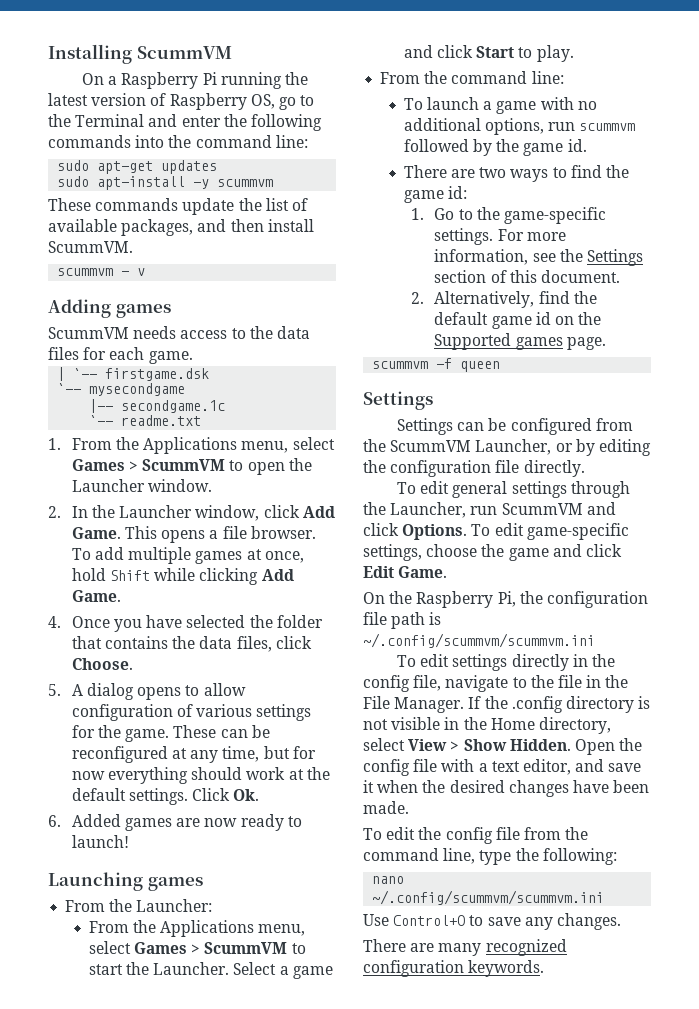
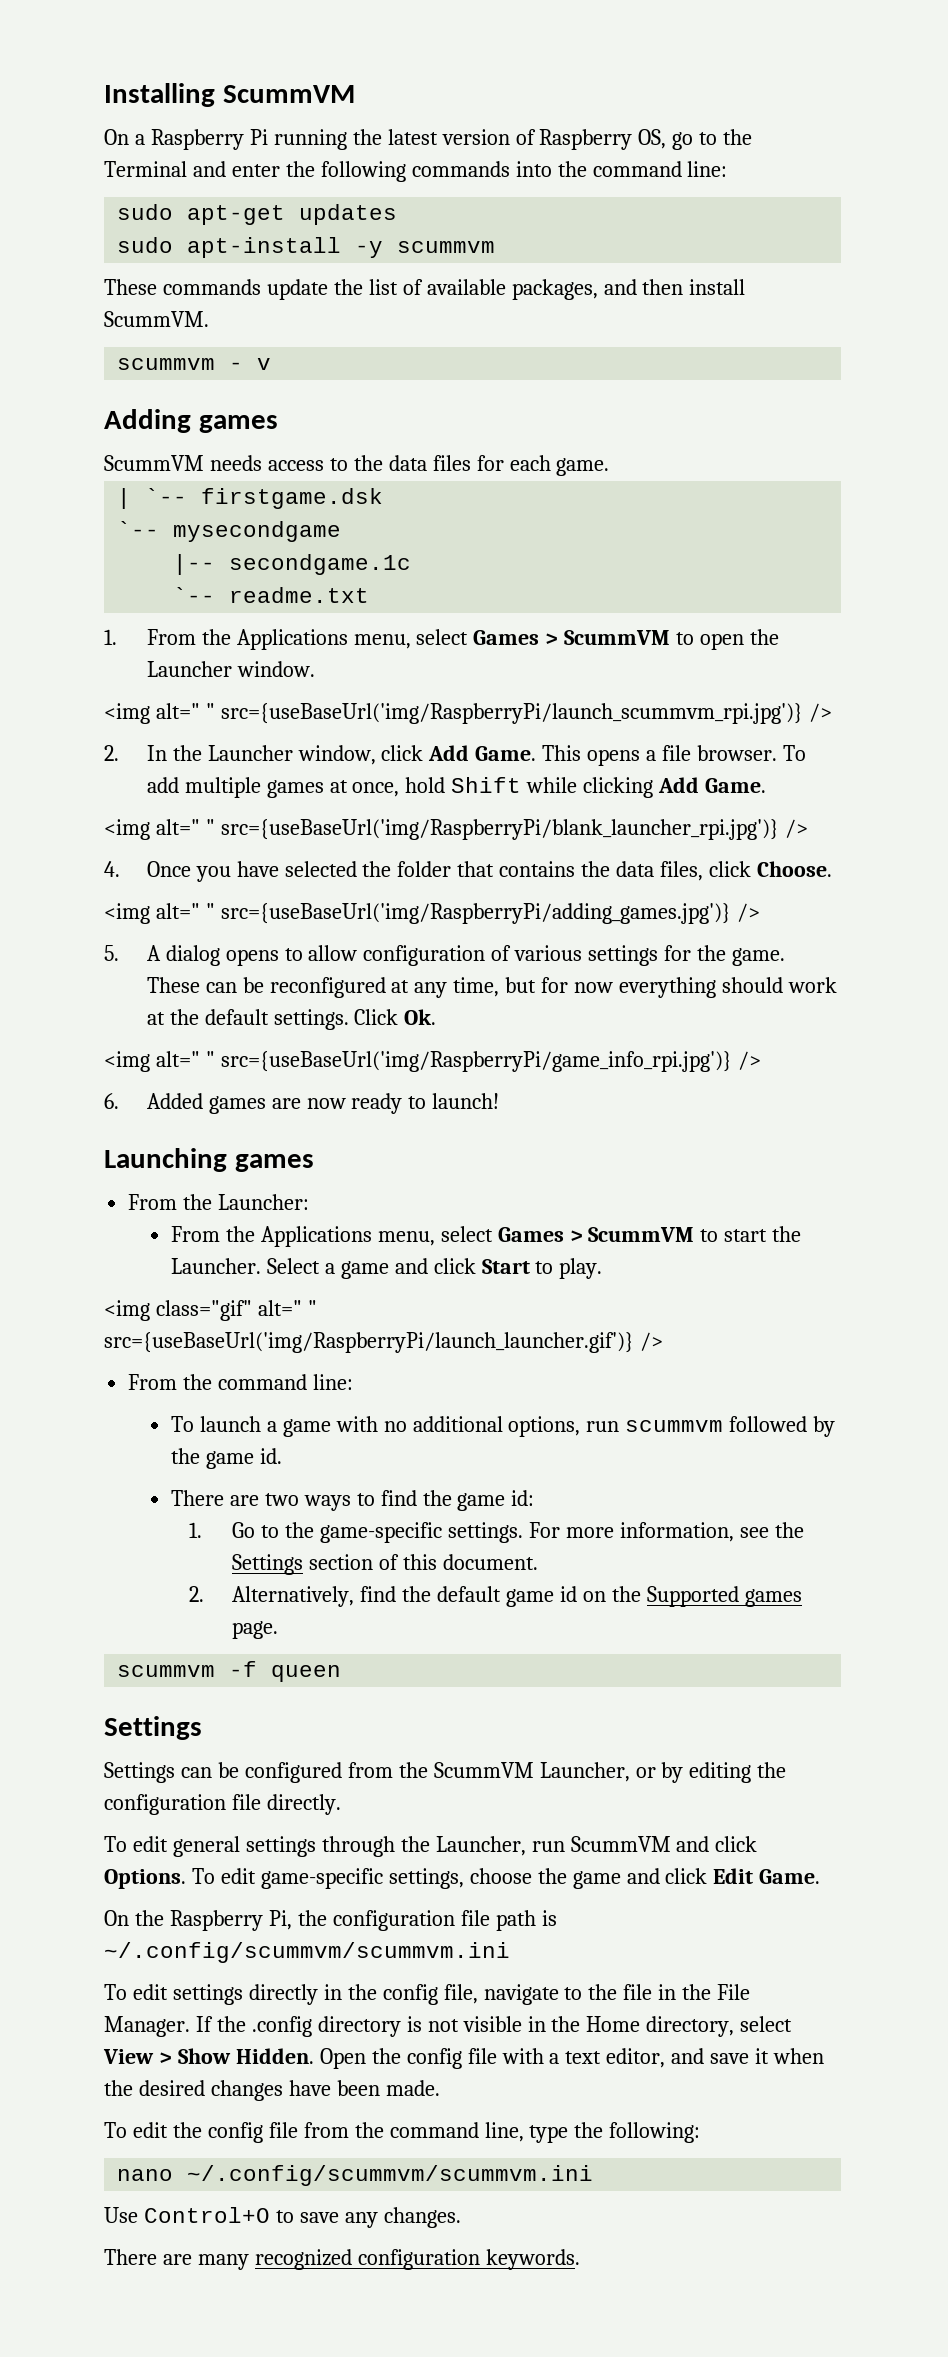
+ <img alt=" " src={useBaseUrl('img/RaspberryPi/launch_scummvm_rpi.jpg')} />
+ <img alt=" " src={useBaseUrl('img/RaspberryPi/blank_launcher_rpi.jpg')} />
+ <img alt=" " src={useBaseUrl('img/RaspberryPi/adding_games.jpg')} />
+ <img alt=" " src={useBaseUrl('img/RaspberryPi/game_info_rpi.jpg')} />
+ <img class="gif" alt=" " src={useBaseUrl('img/RaspberryPi/launch_launcher.gif')} />

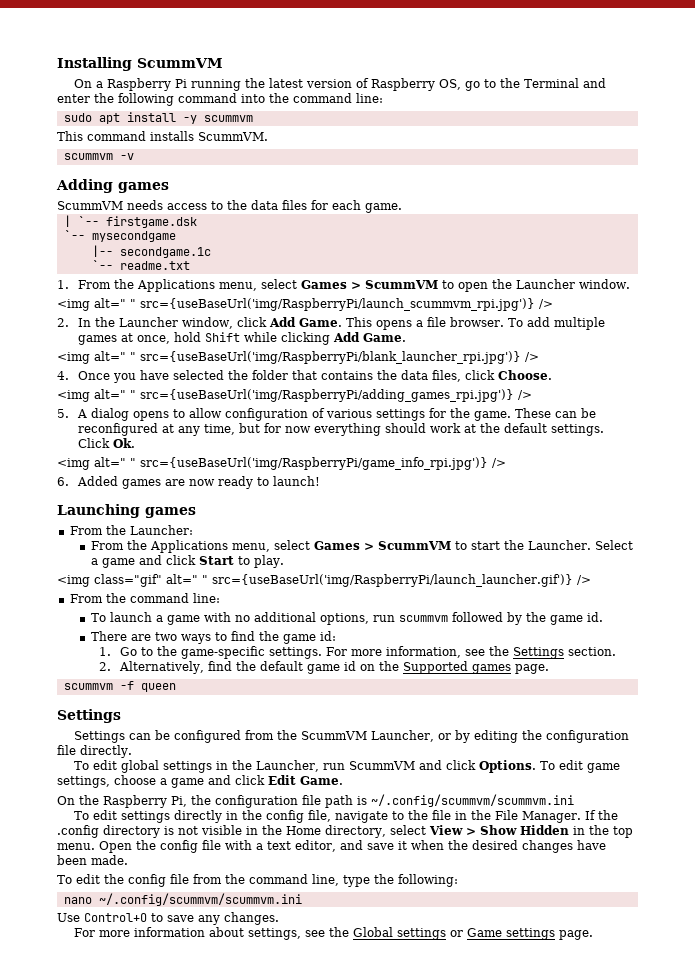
- On a Raspberry Pi running the latest version of Raspberry OS, go to the Terminal and enter the following commands into the command line:
+ On a Raspberry Pi running the latest version of Raspberry OS, go to the Terminal and enter the following command into the command line:
- sudo apt-get updates
- sudo apt-install -y scummvm
- These commands update the list of available packages, and then install ScummVM.
+ sudo apt install -y scummvm
+ This command installs ScummVM.
- scummvm - v
+ scummvm -v
- <img alt=" " src={useBaseUrl('img/RaspberryPi/adding_games.jpg')} />
+ <img alt=" " src={useBaseUrl('img/RaspberryPi/adding_games_rpi.jpg')} />
- For more information, see the Settings section of this document.
+ For more information, see the Settings section.
- To edit general settings through the Launcher, run ScummVM and click Options.
+ To edit global settings in the Launcher, run ScummVM and click Options.
- To edit game-specific settings, choose the game and click Edit Game.
+ To edit game settings, choose a game and click Edit Game.
- If the .config directory is not visible in the Home directory, select View > Show Hidden.
+ If the .config directory is not visible in the Home directory, select View > Show Hidden in the top menu.
- There are many recognized configuration keywords.
+ For more information about settings, see the Global settings or Game settings page.

